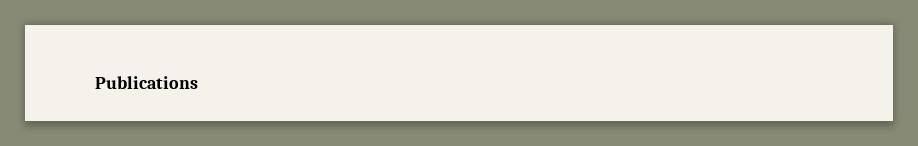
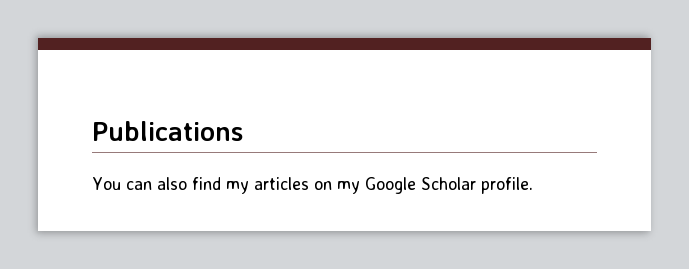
+ You can also find my articles on my Google Scholar profile.

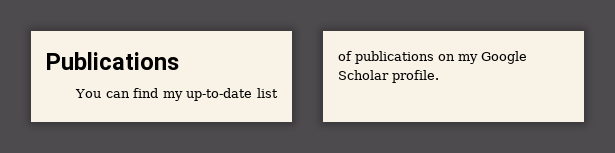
- You can also find my articles on my Google Scholar profile.
+ You can find my up-to-date list of publications on my Google Scholar profile.

